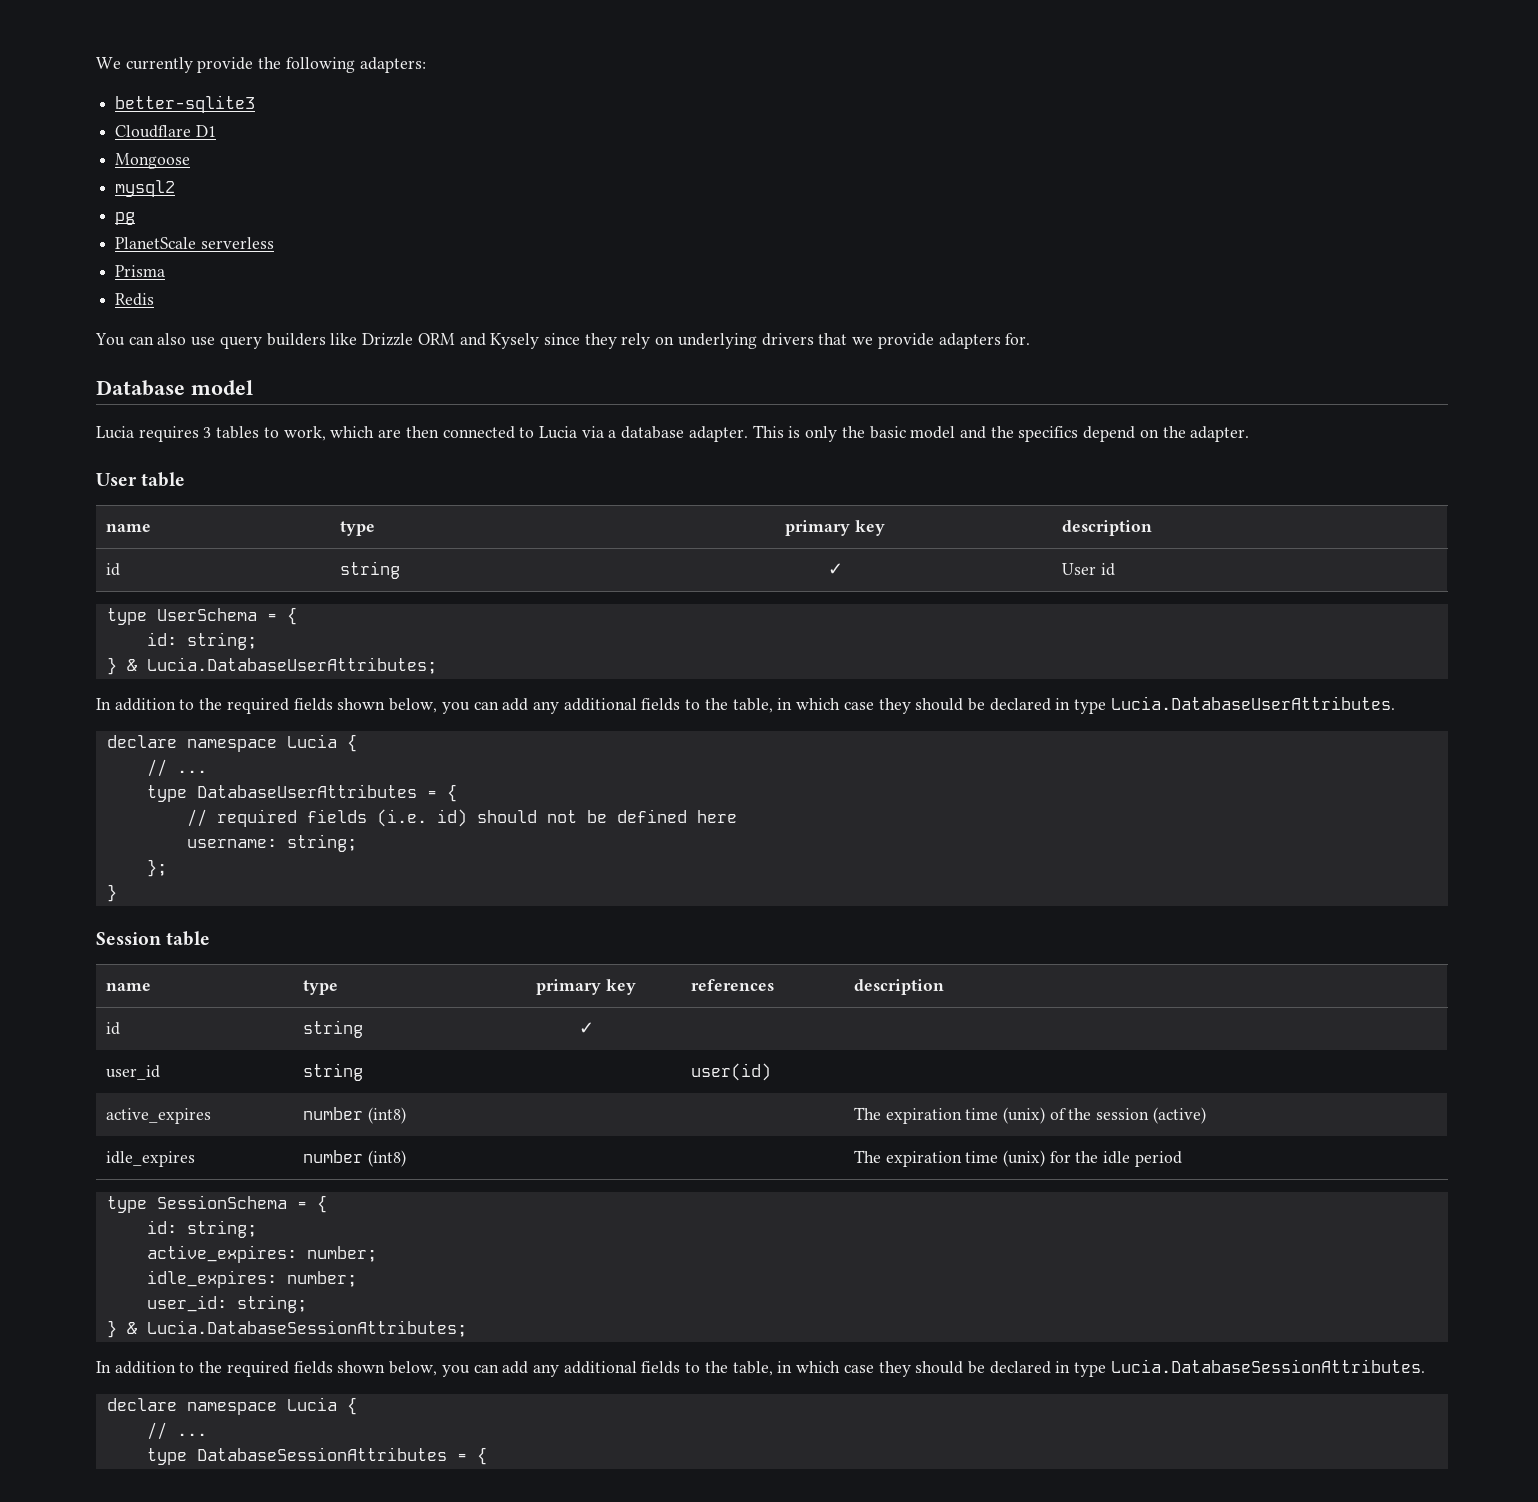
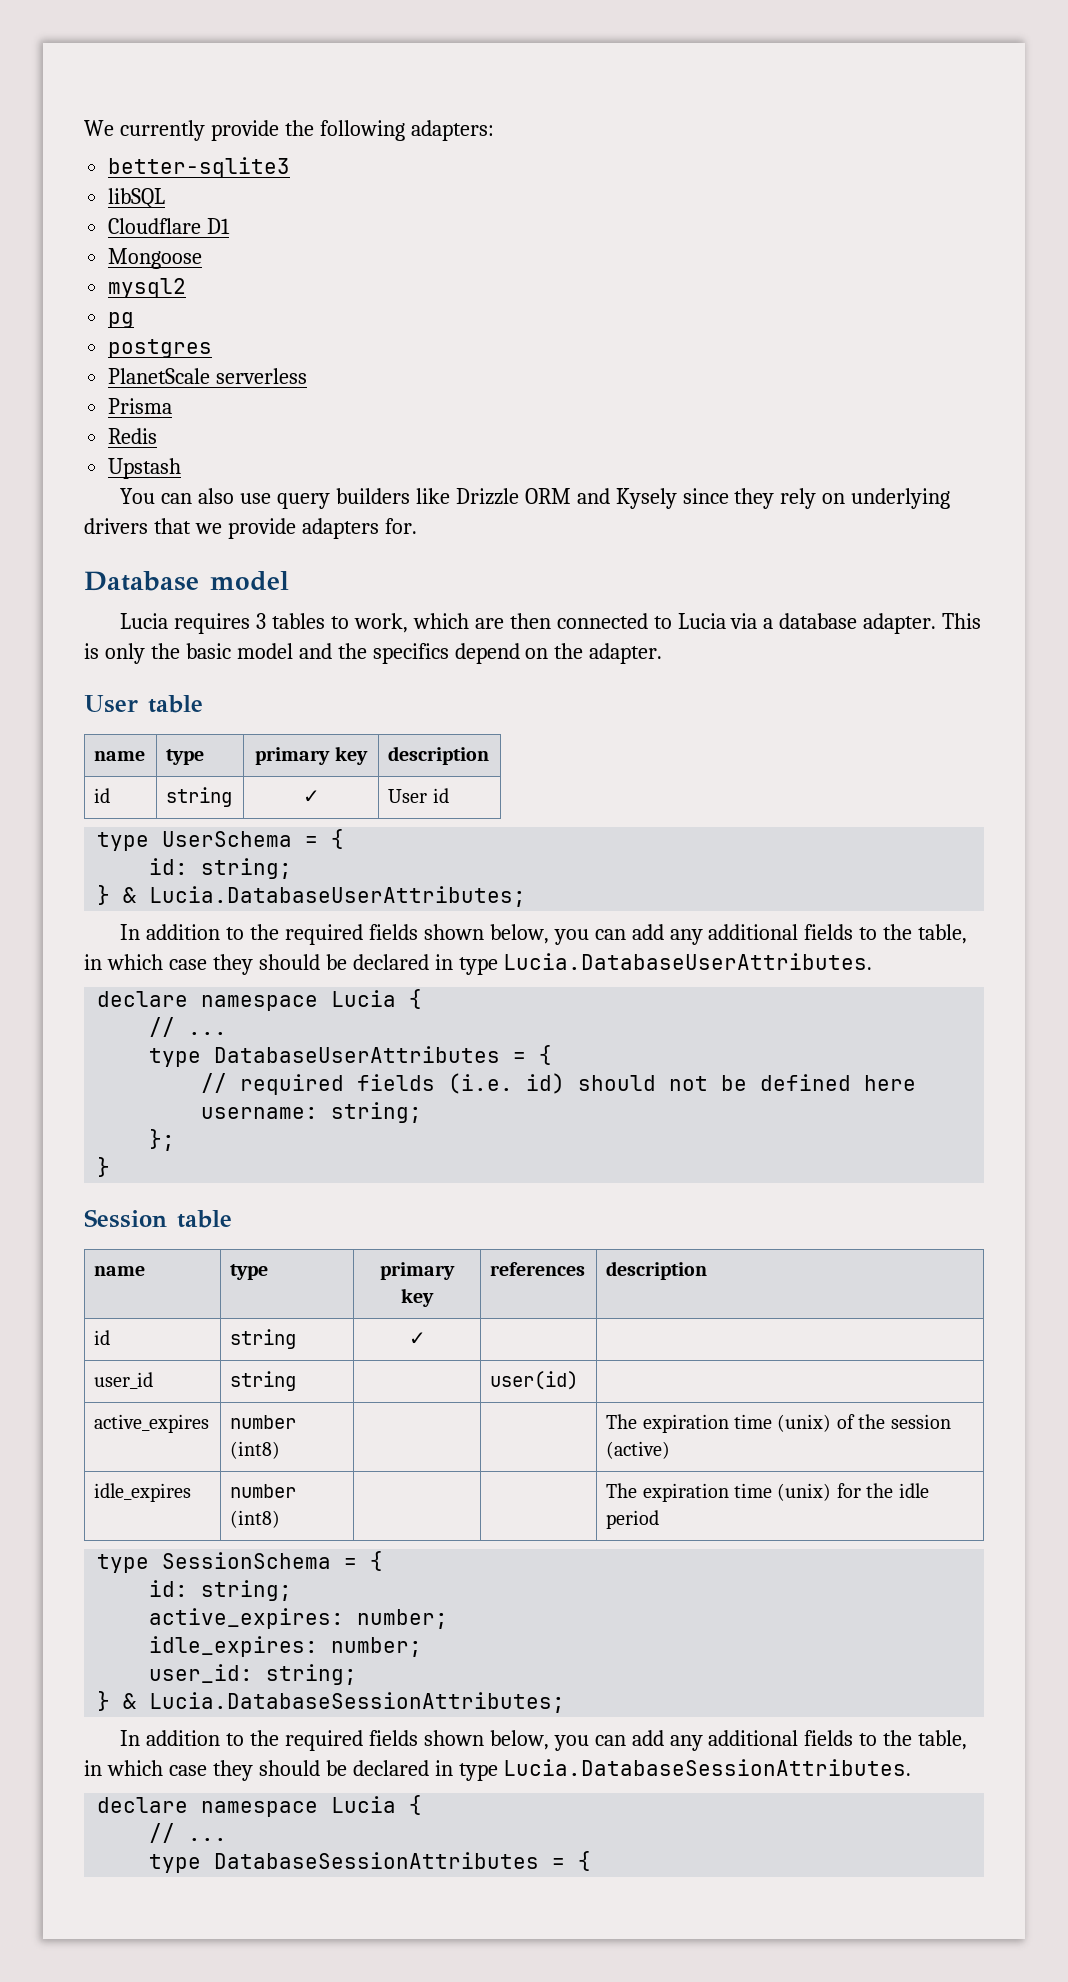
+ libSQL
+ postgres
+ Upstash

